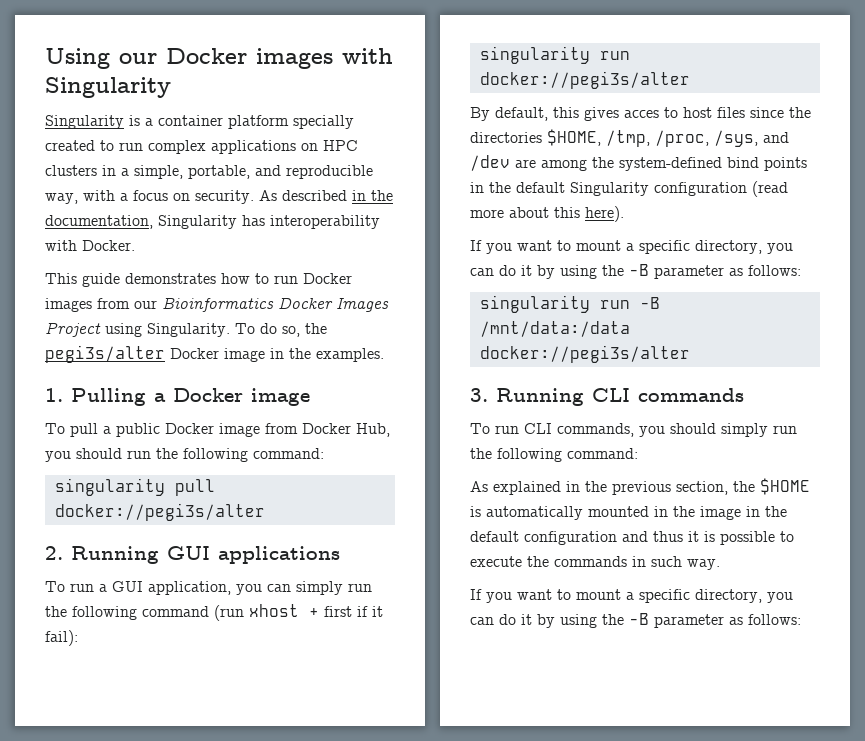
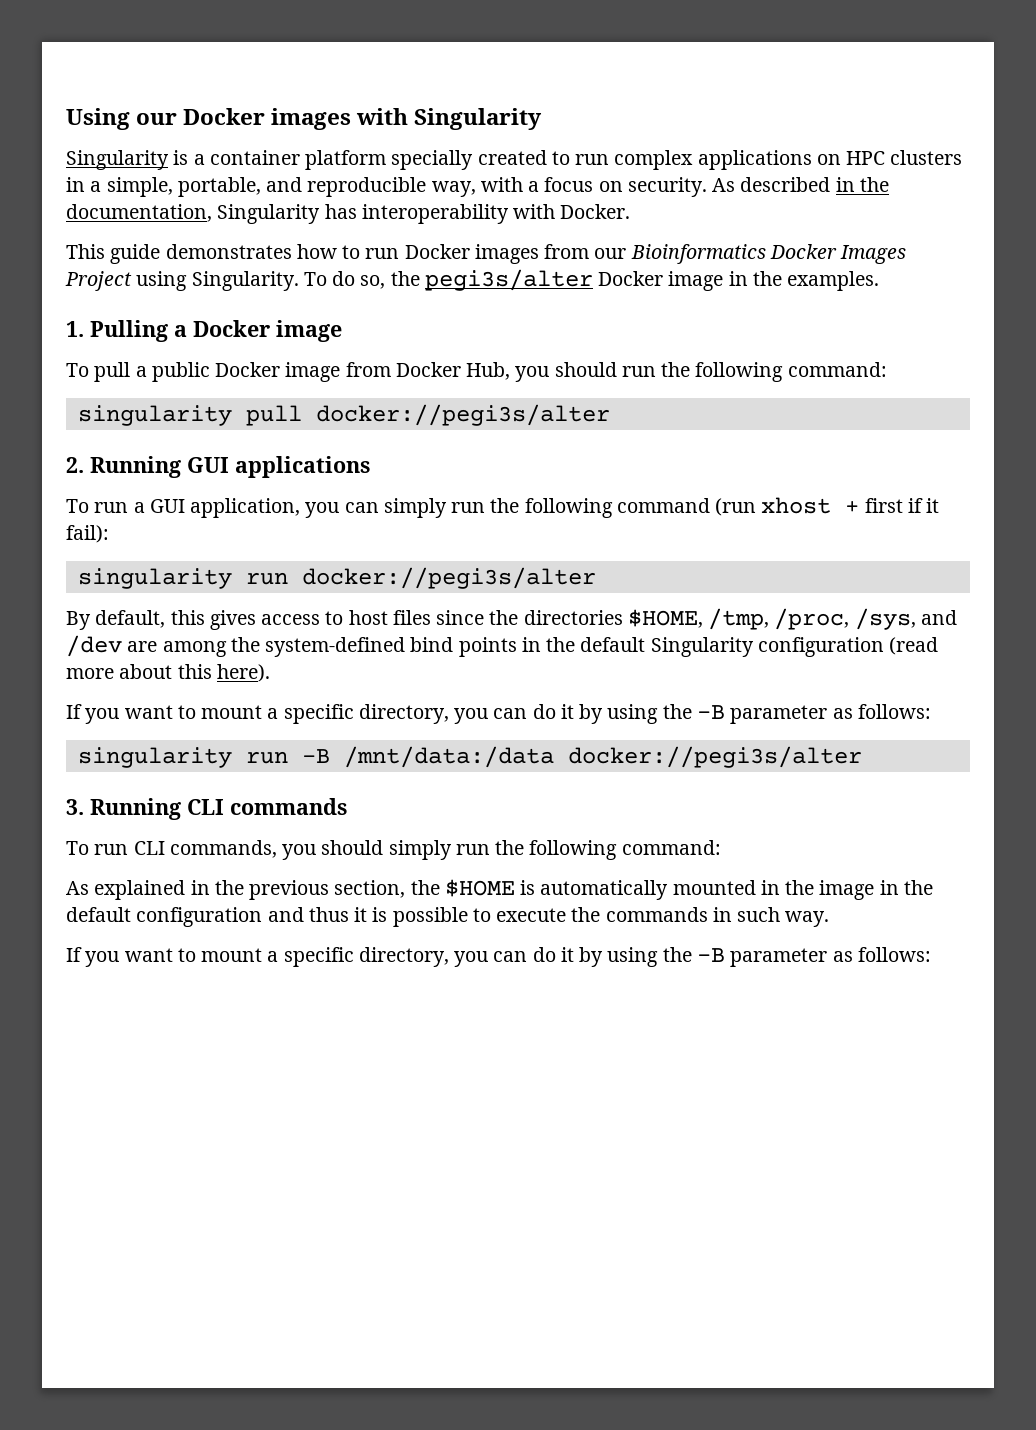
- By default, this gives acces to host files since the directories $HOME, /tmp, /proc, /sys, and /dev are among the system-defined bind points in the default Singularity configuration (read more about this here).
+ By default, this gives access to host files since the directories $HOME, /tmp, /proc, /sys, and /dev are among the system-defined bind points in the default Singularity configuration (read more about this here).

